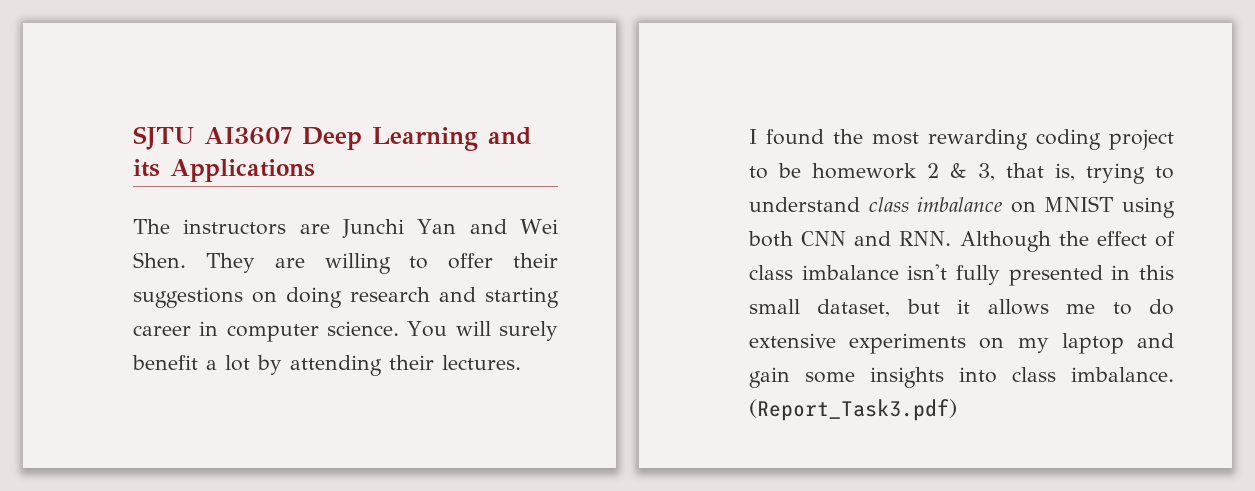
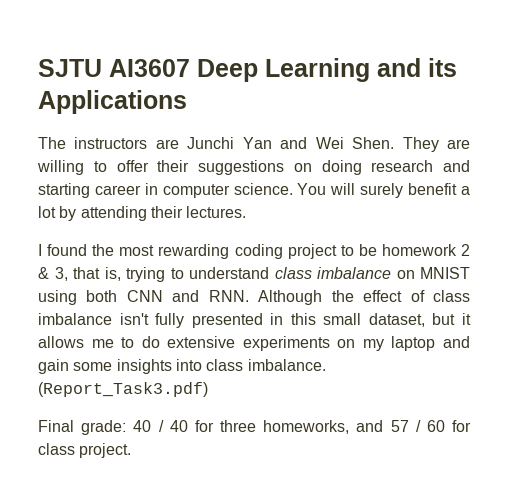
+ Final grade: 40 / 40 for three homeworks, and 57 / 60 for class project.

